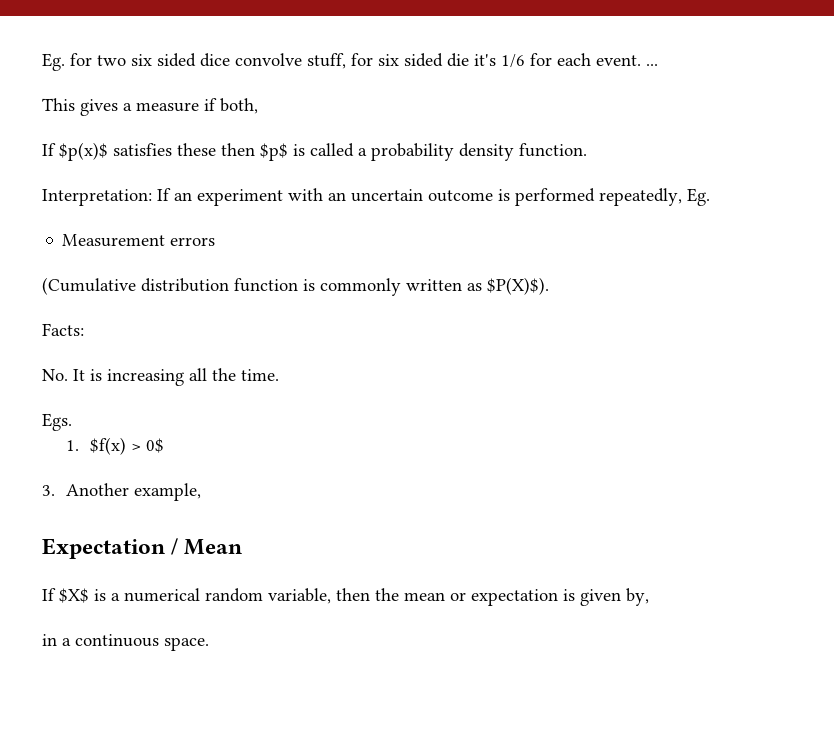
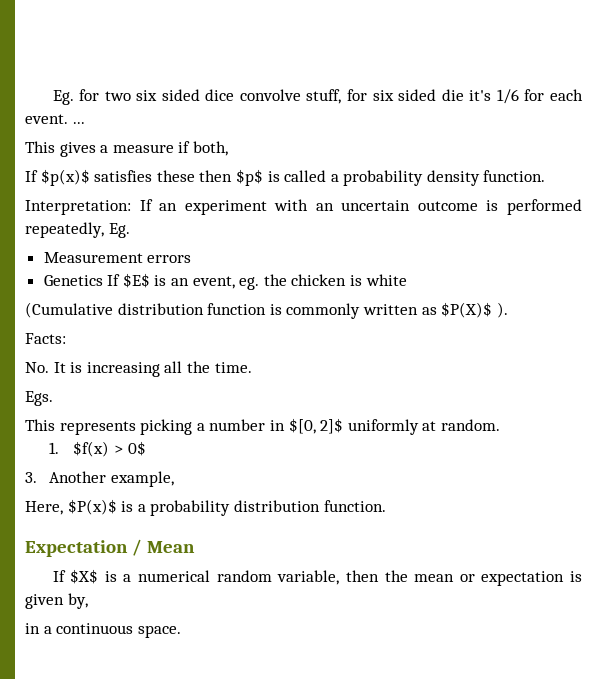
+ Genetics If $E$ is an event, eg. the chicken is white
- (Cumulative distribution function is commonly written as $P(X)$).
+ (Cumulative distribution function is commonly written as $P(X)$ ).
+ This represents picking a number in $[0, 2]$ uniformly at random.
+ Here, $P(x)$ is a probability distribution function.

